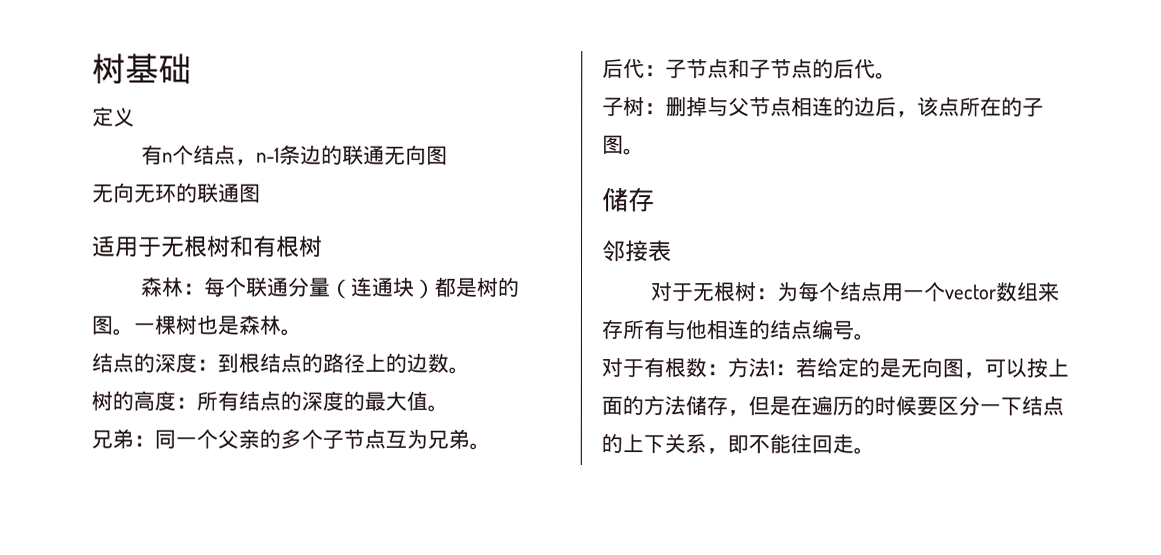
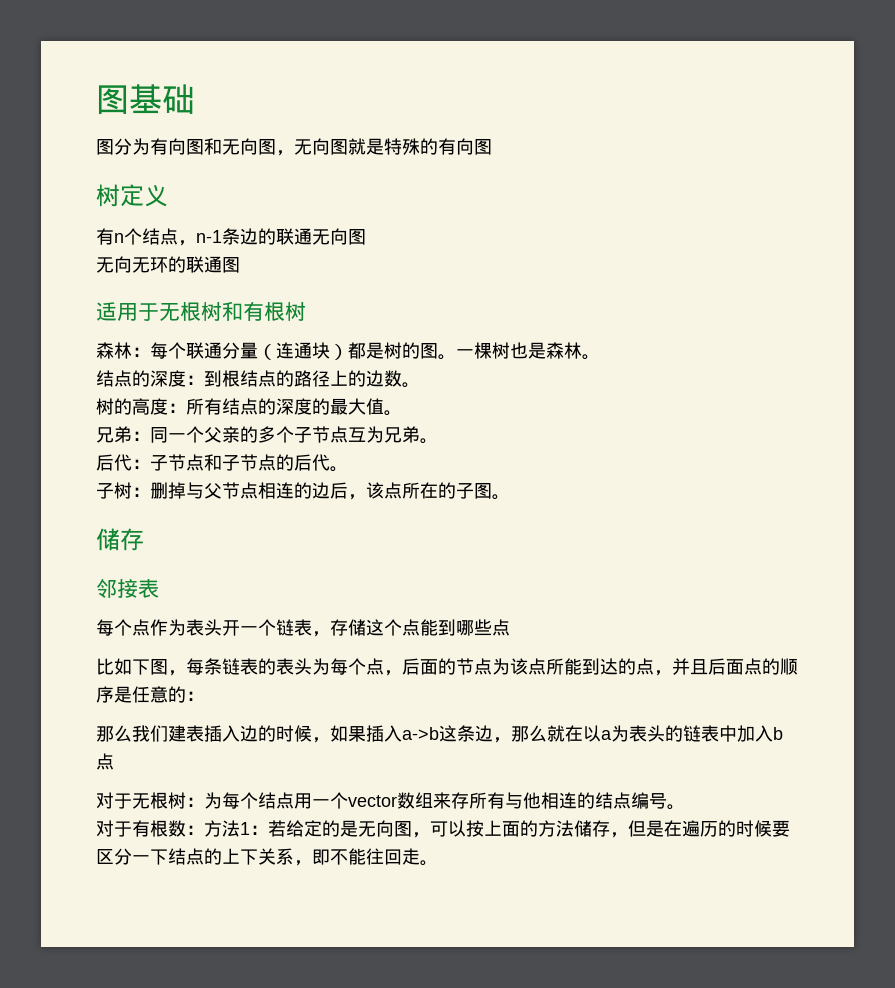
- 树基础
+ 图基础
- 定义
+ 图分为有向图和无向图，无向图就是特殊的有向图
+ 树定义
+ 每个点作为表头开一个链表，存储这个点能到哪些点
+ 比如下图，每条链表的表头为每个点，后面的节点为该点所能到达的点，并且后面点的顺序是任意的：
+ 那么我们建表插入边的时候，如果插入a->b这条边，那么就在以a为表头的链表中加入b点

